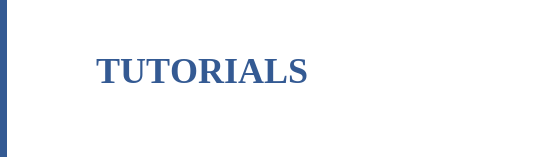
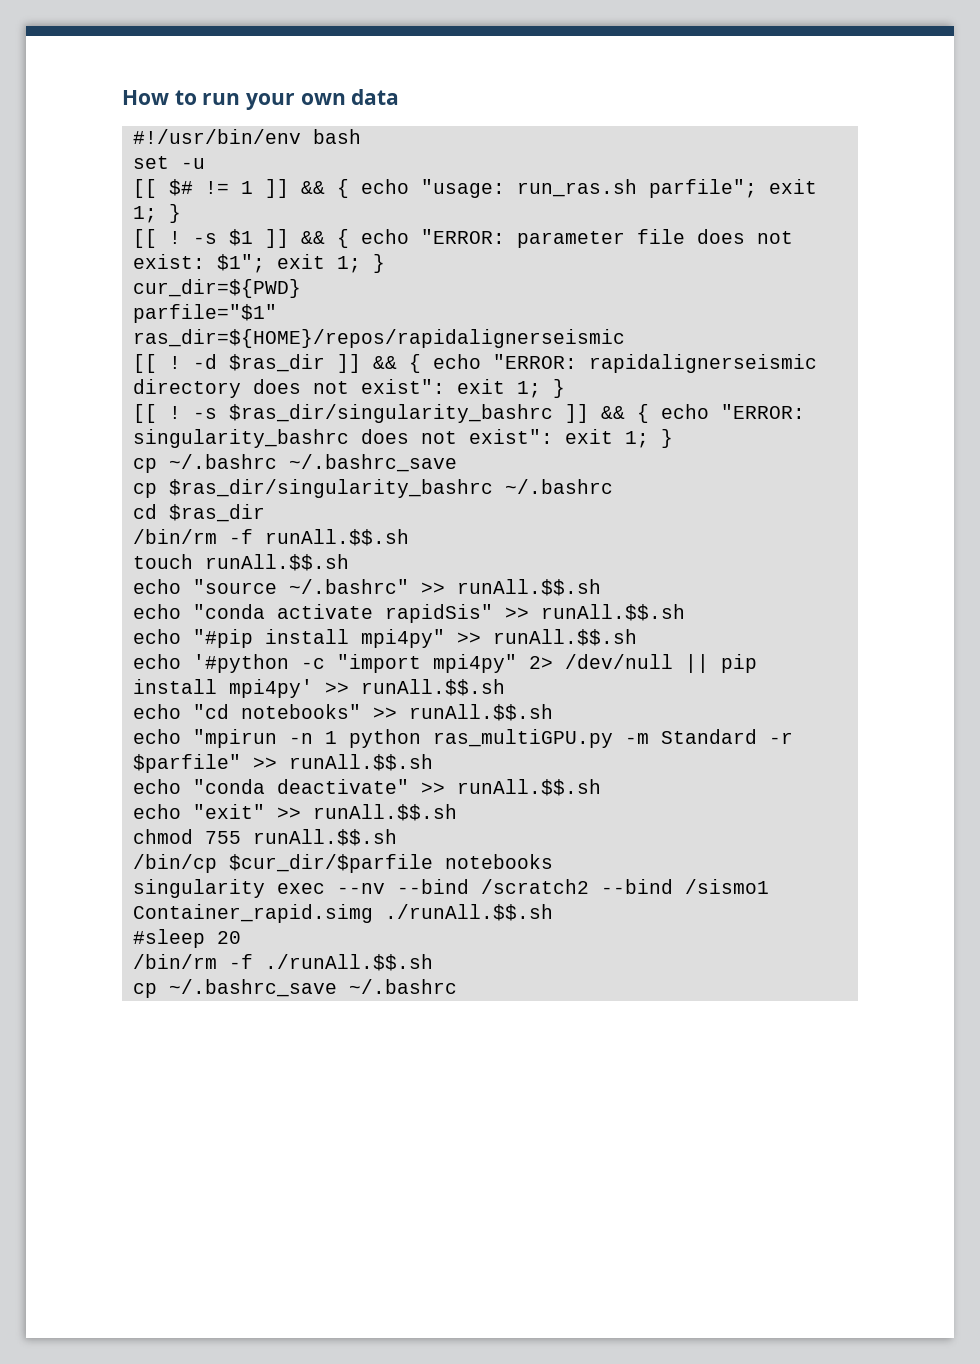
- TUTORIALS
+ How to run your own data
+ #!/usr/bin/env bash
+ set -u
+ [[ $# != 1 ]] && { echo "usage: run_ras.sh parfile"; exit 1; }
+ [[ ! -s $1 ]] && { echo "ERROR: parameter file does not exist: $1"; exit 1; }
+ cur_dir=${PWD}
+ parfile="$1"
+ ras_dir=${HOME}/repos/rapidalignerseismic
+ [[ ! -d $ras_dir ]] && { echo "ERROR: rapidalignerseismic directory does not exist": exit 1; }
+ [[ ! -s $ras_dir/singularity_bashrc ]] && { echo "ERROR: singularity_bashrc does not exist": exit 1; }
+ cp ~/.bashrc ~/.bashrc_save
+ cp $ras_dir/singularity_bashrc ~/.bashrc
+ cd $ras_dir
+ /bin/rm -f runAll.$$.sh
+ touch runAll.$$.sh
+ echo "source ~/.bashrc" >> runAll.$$.sh
+ echo "conda activate rapidSis" >> runAll.$$.sh
+ echo "#pip install mpi4py" >> runAll.$$.sh
+ echo '#python -c "import mpi4py" 2> /dev/null || pip install mpi4py' >> runAll.$$.sh
+ echo "cd notebooks" >> runAll.$$.sh
+ echo "mpirun -n 1 python ras_multiGPU.py -m Standard -r $parfile" >> runAll.$$.sh
+ echo "conda deactivate" >> runAll.$$.sh
+ echo "exit" >> runAll.$$.sh
+ chmod 755 runAll.$$.sh
+ /bin/cp $cur_dir/$parfile notebooks
+ singularity exec --nv --bind /scratch2 --bind /sismo1 Container_rapid.simg ./runAll.$$.sh
+ #sleep 20
+ /bin/rm -f ./runAll.$$.sh
+ cp ~/.bashrc_save ~/.bashrc

